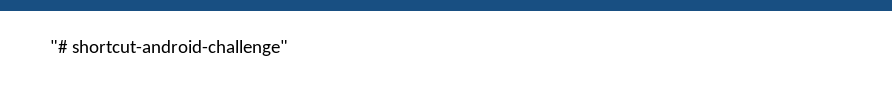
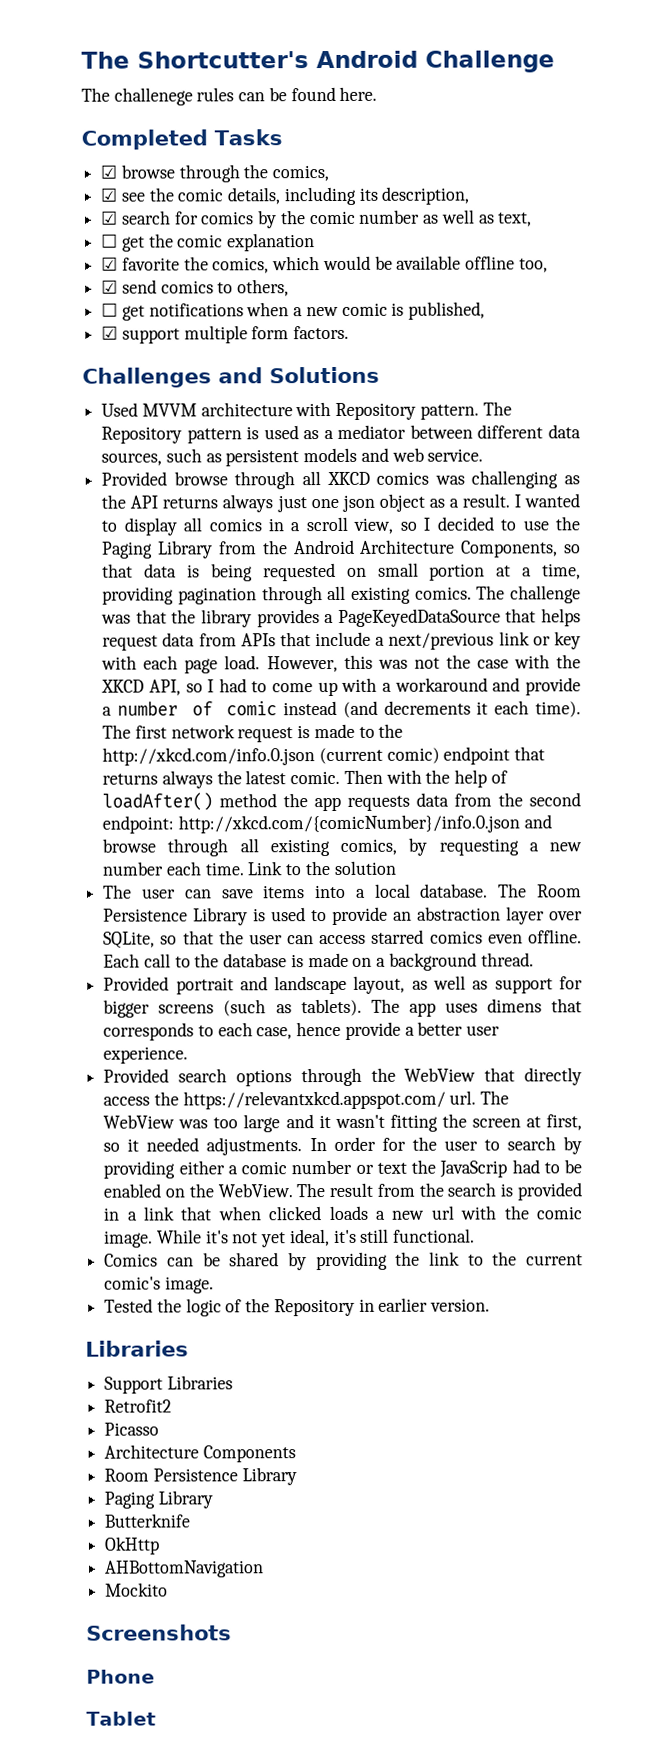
- "# shortcut-android-challenge"
+ The Shortcutter's Android Challenge
+ The challenege rules can be found here.
+ Completed Tasks
+ ☑ browse through the comics,
+ ☑ see the comic details, including its description,
+ ☑ search for comics by the comic number as well as text,
+ ☐ get the comic explanation
+ ☑ favorite the comics, which would be available offline too,
+ ☑ send comics to others,
+ ☐ get notifications when a new comic is published,
+ ☑ support multiple form factors.
+ Challenges and Solutions
+ Used MVVM architecture with Repository pattern. The Repository pattern is used as a mediator between different data sources, such as persistent models and web service.
+ Provided browse through all XKCD comics was challenging as the API returns always just one json object as a result. I wanted to display all comics in a scroll view, so I decided to use the Paging Library from the Android Architecture Components, so that data is being requested on small portion at a time, providing pagination through all existing comics. The challenge was that the library provides a PageKeyedDataSource that helps request data from APIs that include a next/previous link or key with each page load. However, this was not the case with the XKCD API, so I had to come up with a workaround and provide a number of comic instead (and decrements it each time). The first network request is made to the http://xkcd.com/info.0.json (current comic) endpoint that returns always the latest comic. Then with the help of loadAfter() method the app requests data from the second endpoint: http://xkcd.com/{comicNumber}/info.0.json and browse through all existing comics, by requesting a new number each time. Link to the solution
+ The user can save items into a local database. The Room Persistence Library is used to provide an abstraction layer over SQLite, so that the user can access starred comics even offline. Each call to the database is made on a background thread.
+ Provided portrait and landscape layout, as well as support for bigger screens (such as tablets). The app uses dimens that corresponds to each case, hence provide a better user experience.
+ Provided search options through the WebView that directly access the https://relevantxkcd.appspot.com/ url. The WebView was too large and it wasn't fitting the screen at first, so it needed adjustments. In order for the user to search by providing either a comic number or text the JavaScrip had to be enabled on the WebView. The result from the search is provided in a link that when clicked loads a new url with the comic image. While it's not yet ideal, it's still functional.
+ Comics can be shared by providing the link to the current comic's image.
+ Tested the logic of the Repository in earlier version.
+ Libraries
+ Support Libraries
+ Retrofit2
+ Picasso
+ Architecture Components
+ Room Persistence Library
+ Paging Library
+ Butterknife
+ OkHttp
+ AHBottomNavigation
+ Mockito
+ Screenshots
+ Phone
+ Tablet

